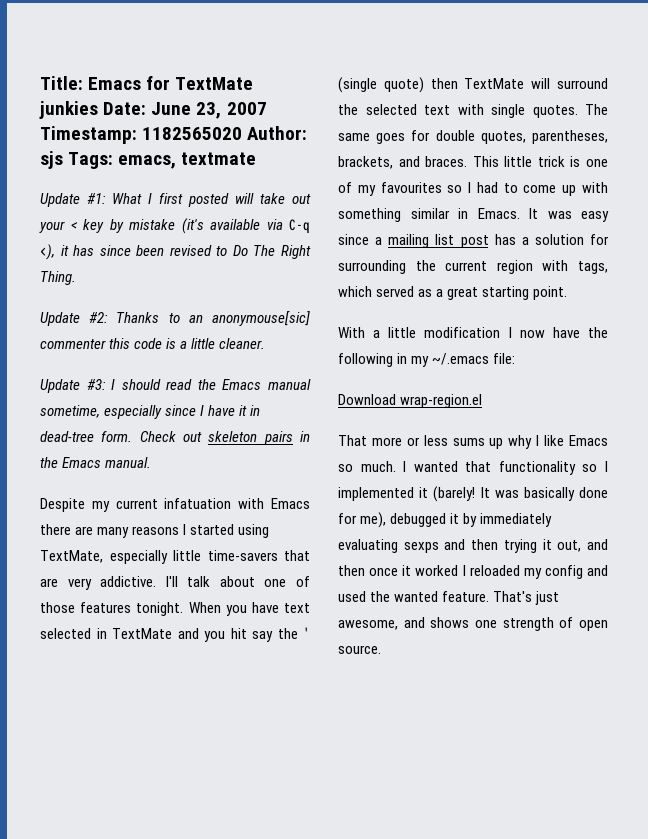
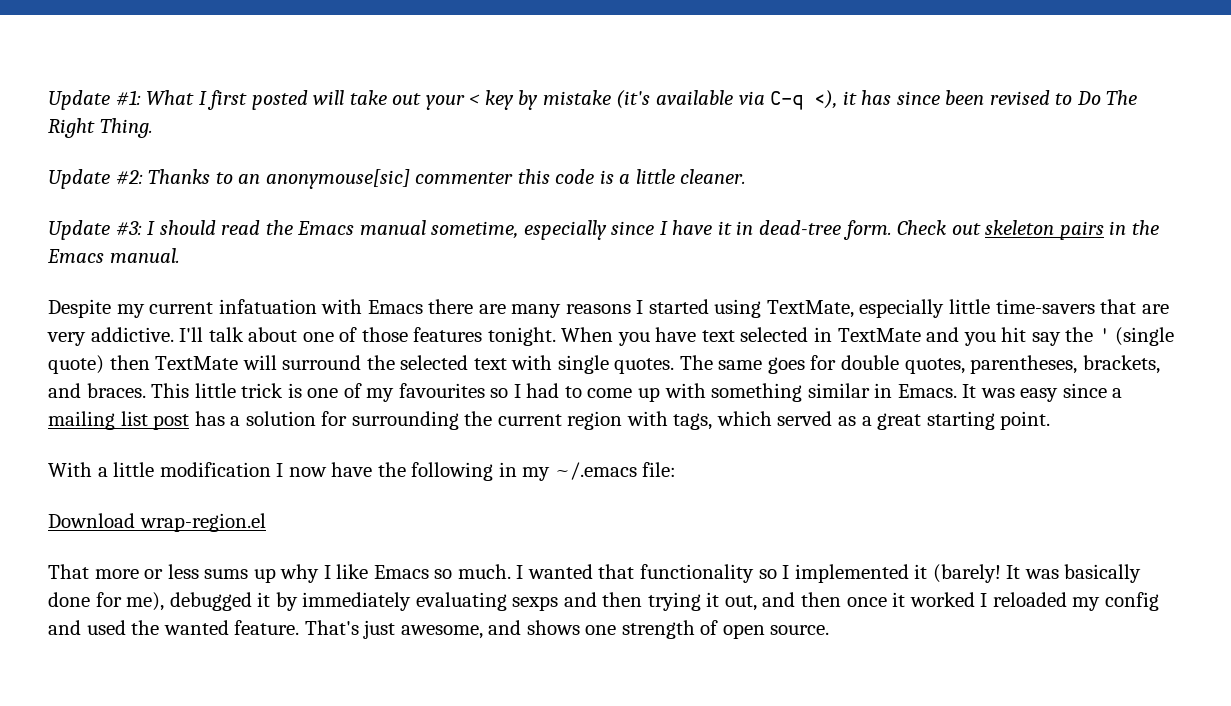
- Title: Emacs for TextMate junkies Date: June 23, 2007 Timestamp: 1182565020 Author: sjs Tags: emacs, textmate

